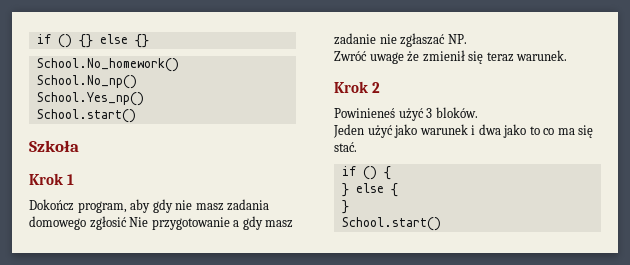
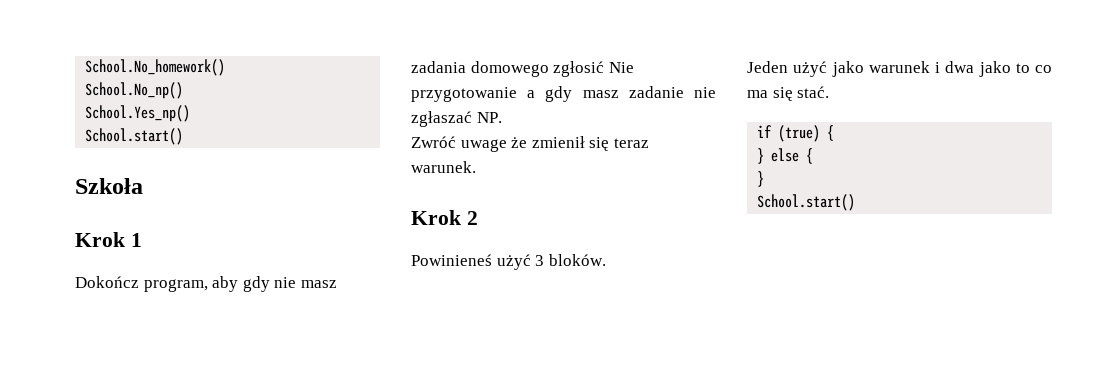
- if () {} else {}
- if () {
+ if (true) {

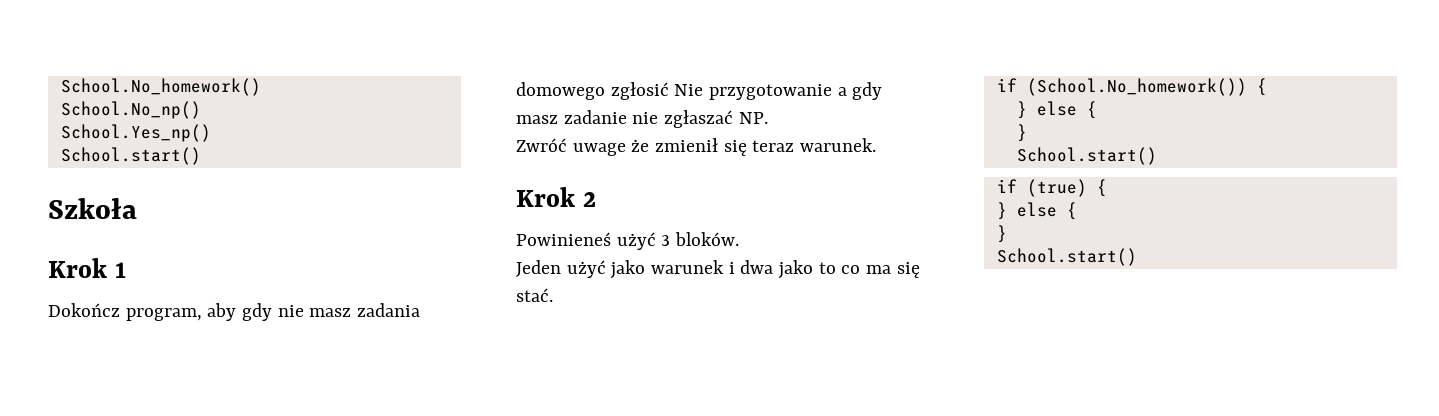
+ if (School.No_homework()) {
+ } else {
+ }
+ School.start()

